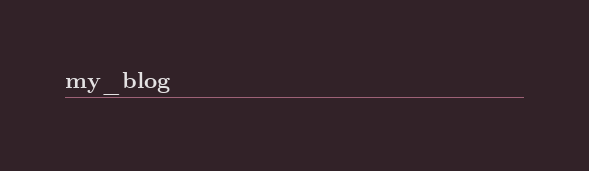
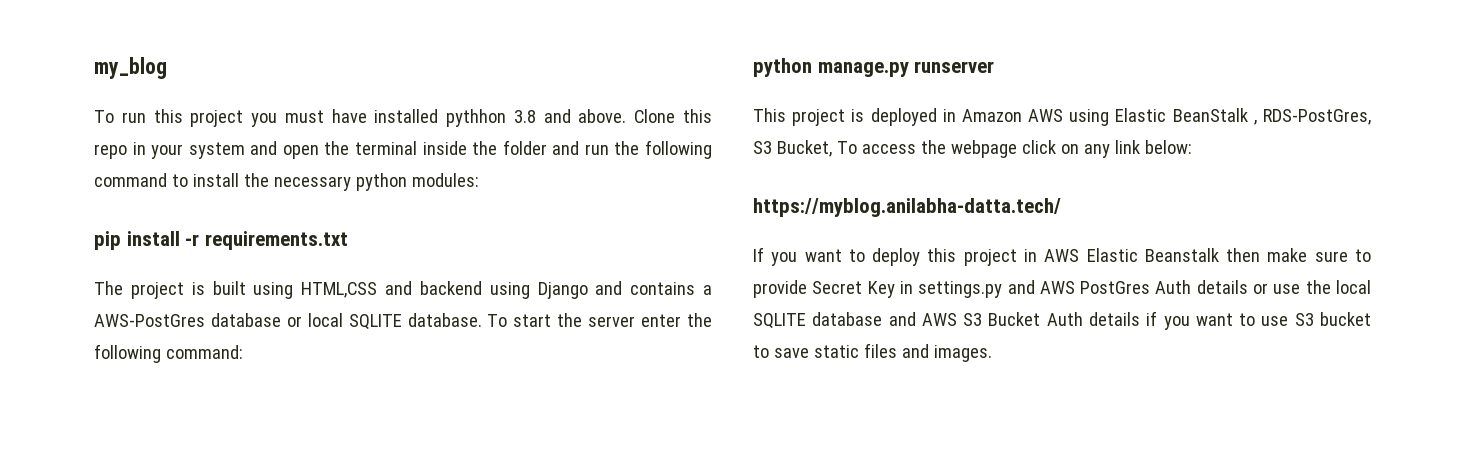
+ To run this project you must have installed pythhon 3.8 and above. Clone this repo in your system and open the terminal inside the folder and run the following command to install the necessary python modules:
+ pip install -r requirements.txt
+ The project is built using HTML,CSS and backend using Django and contains a AWS-PostGres database or local SQLITE database. To start the server enter the following command:
+ python manage.py runserver
+ This project is deployed in Amazon AWS using Elastic BeanStalk , RDS-PostGres, S3 Bucket, To access the webpage click on any link below:
+ https://myblog.anilabha-datta.tech/
+ If you want to deploy this project in AWS Elastic Beanstalk then make sure to provide Secret Key in settings.py and AWS PostGres Auth details or use the local SQLITE database and AWS S3 Bucket Auth details if you want to use S3 bucket to save static files and images.

